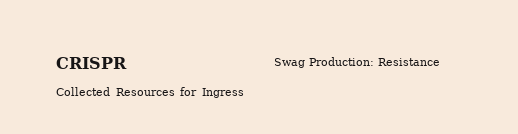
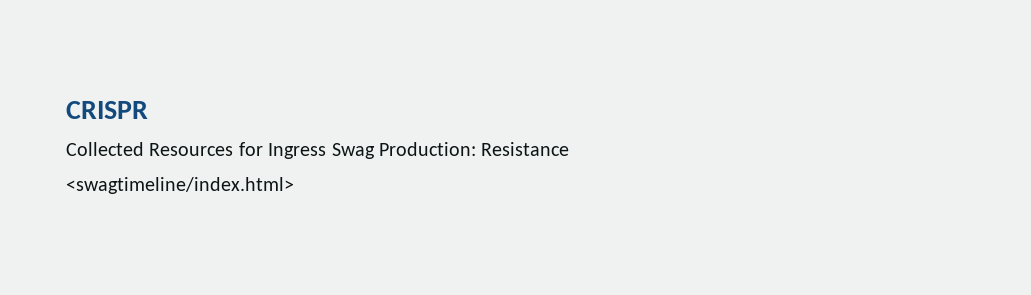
+ <swagtimeline/index.html>

